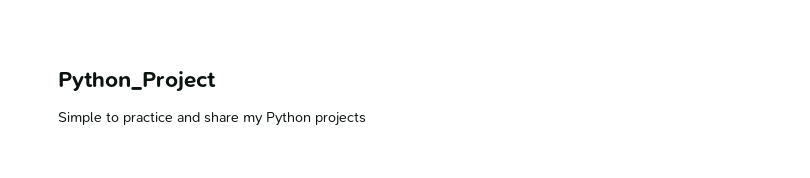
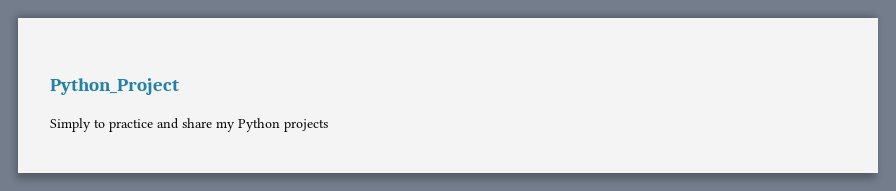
- Simple to practice and share my Python projects
+ Simply to practice and share my Python projects

